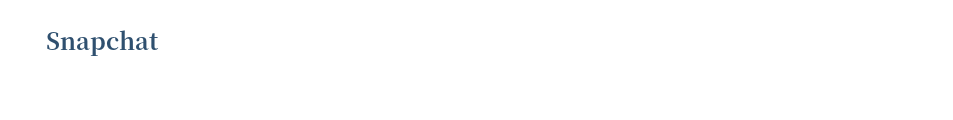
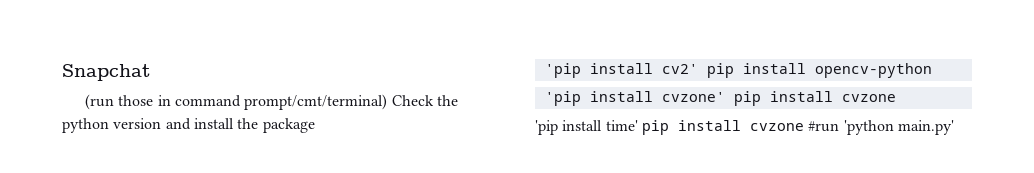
+ (run those in command prompt/cmt/terminal) Check the python version and install the package
+ 'pip install cv2' pip install opencv-python
+ 'pip install cvzone' pip install cvzone
+ 'pip install time' pip install cvzone #run 'python main.py'

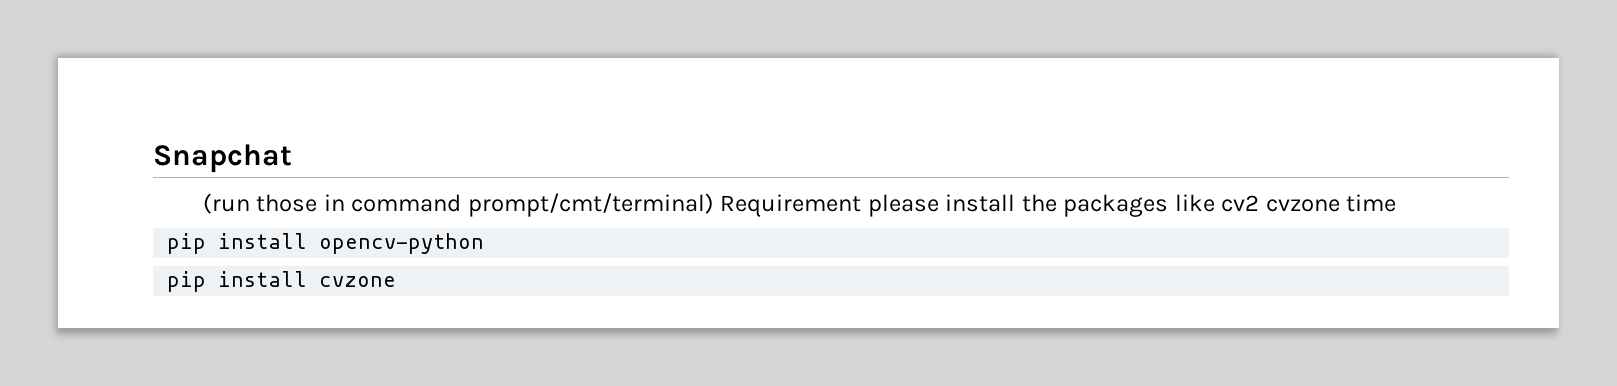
- (run those in command prompt/cmt/terminal) Check the python version and install the package
- 'pip install cv2' pip install opencv-python
+ (run those in command prompt/cmt/terminal) Requirement please install the packages like cv2 cvzone time
+ pip install opencv-python
- 'pip install cvzone' pip install cvzone
- 'pip install time' pip install cvzone #run 'python main.py'
+ pip install cvzone

